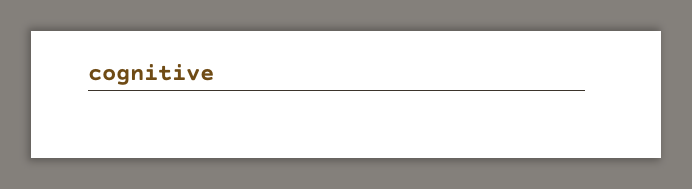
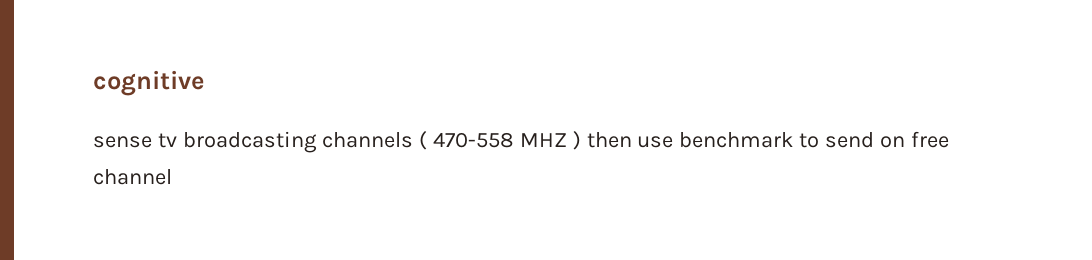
+ sense tv broadcasting channels ( 470-558 MHZ ) then use benchmark to send on free channel

